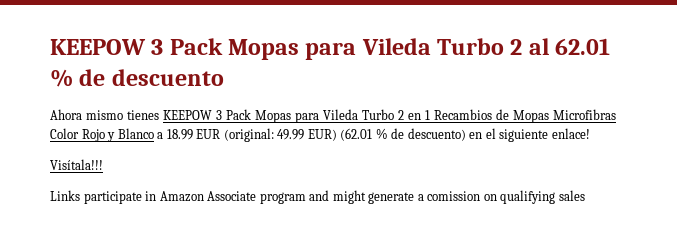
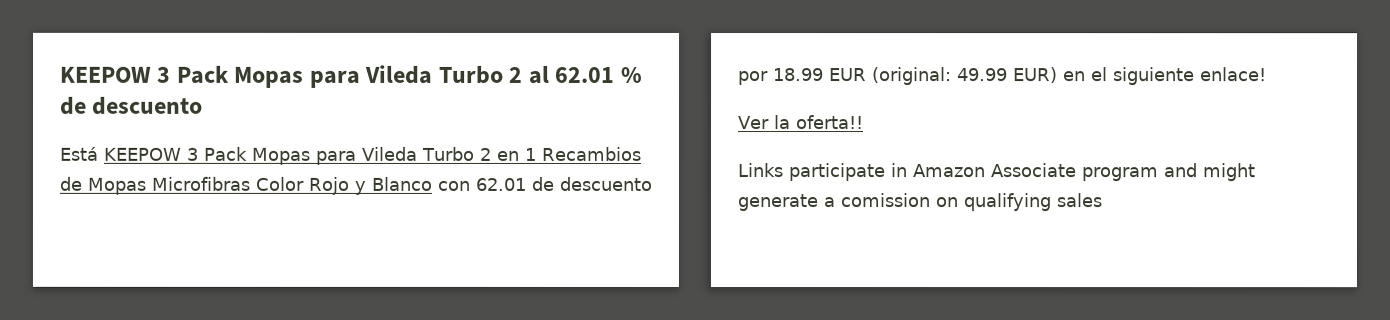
- Ahora mismo tienes KEEPOW 3 Pack Mopas para Vileda Turbo 2 en 1 Recambios de Mopas Microfibras Color Rojo y Blanco a 18.99 EUR (original: 49.99 EUR) (62.01 % de descuento) en el siguiente enlace!
+ Está KEEPOW 3 Pack Mopas para Vileda Turbo 2 en 1 Recambios de Mopas Microfibras Color Rojo y Blanco con 62.01 de descuento por 18.99 EUR (original: 49.99 EUR) en el siguiente enlace!
- Visítala!!!
+ Ver la oferta!!

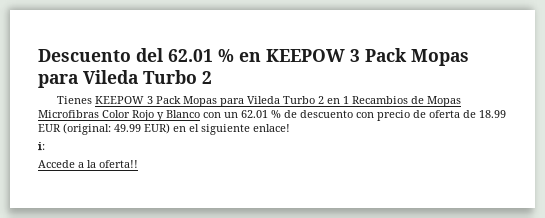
- KEEPOW 3 Pack Mopas para Vileda Turbo 2 al 62.01 % de descuento
- Está KEEPOW 3 Pack Mopas para Vileda Turbo 2 en 1 Recambios de Mopas Microfibras Color Rojo y Blanco con 62.01 de descuento por 18.99 EUR (original: 49.99 EUR) en el siguiente enlace!
+ Descuento del 62.01 % en KEEPOW 3 Pack Mopas para Vileda Turbo 2
+ Tienes KEEPOW 3 Pack Mopas para Vileda Turbo 2 en 1 Recambios de Mopas Microfibras Color Rojo y Blanco con un 62.01 % de descuento con precio de oferta de 18.99 EUR (original: 49.99 EUR) en el siguiente enlace!
- Ver la oferta!!
+ ℹ:
+ Accede a la oferta!!
- Links participate in Amazon Associate program and might generate a comission on qualifying sales

